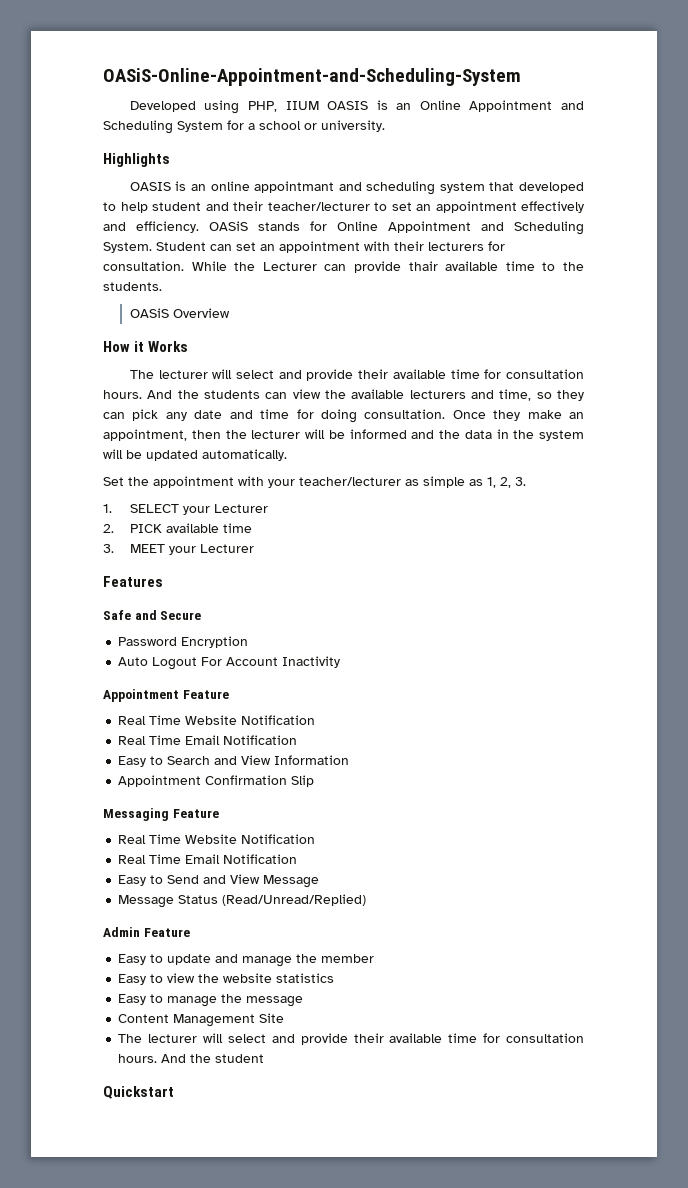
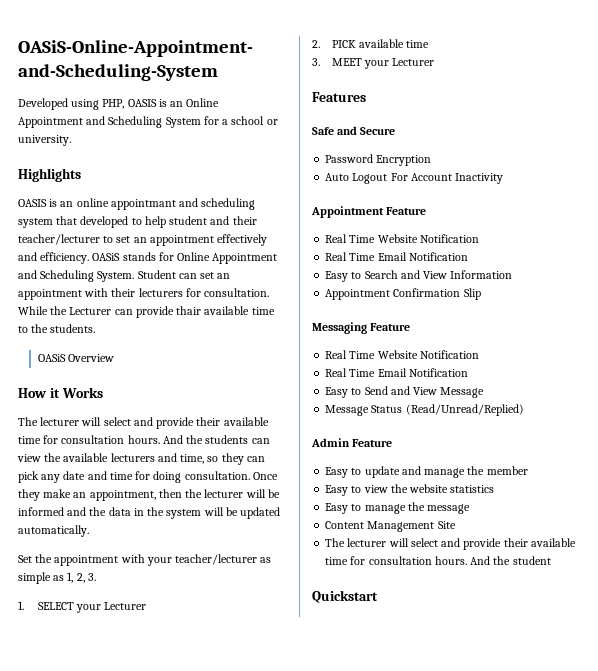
- Developed using PHP, IIUM OASIS is an Online Appointment and Scheduling System for a school or university.
+ Developed using PHP, OASIS is an Online Appointment and Scheduling System for a school or university.

